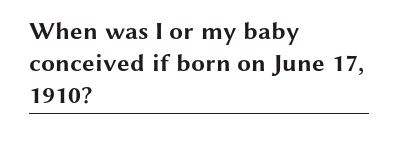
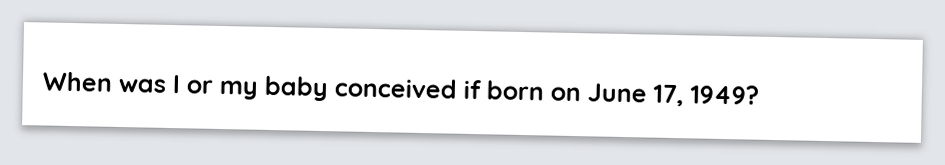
- When was I or my baby conceived if born on June 17, 1910?
+ When was I or my baby conceived if born on June 17, 1949?

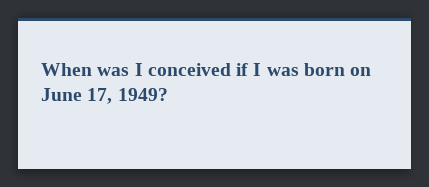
- When was I or my baby conceived if born on June 17, 1949?
+ When was I conceived if I was born on June 17, 1949?

